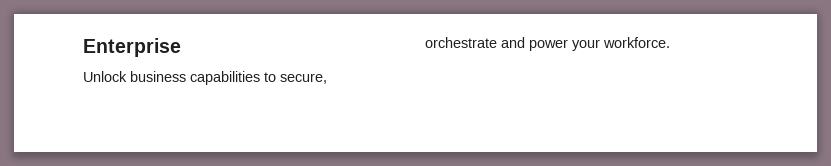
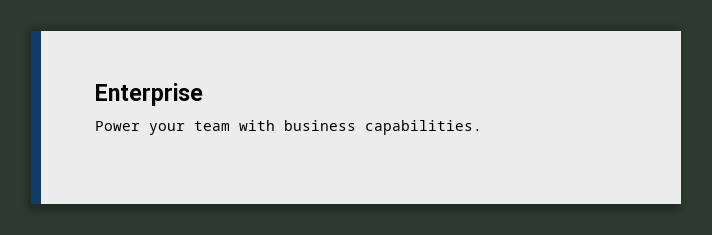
- Unlock business capabilities to secure, orchestrate and power your workforce.
+ Power your team with business capabilities.

